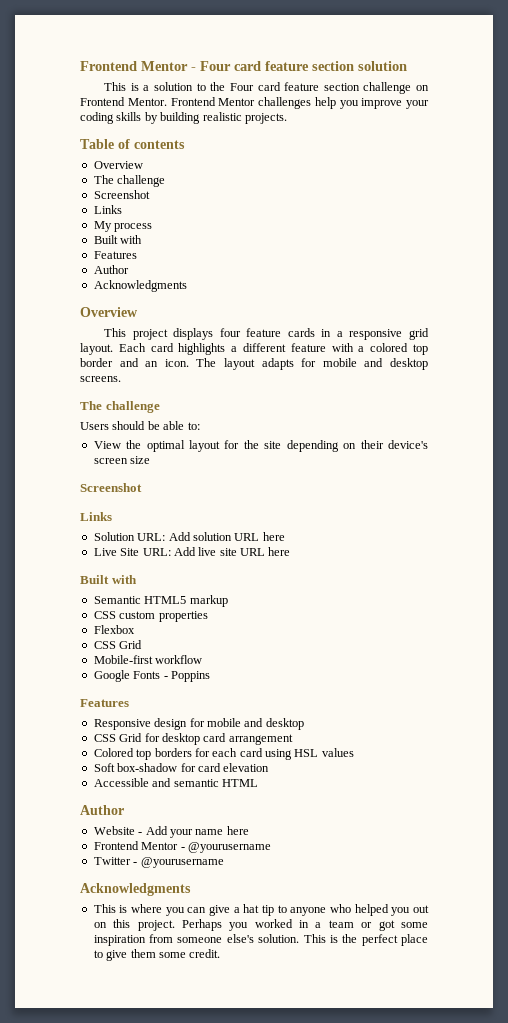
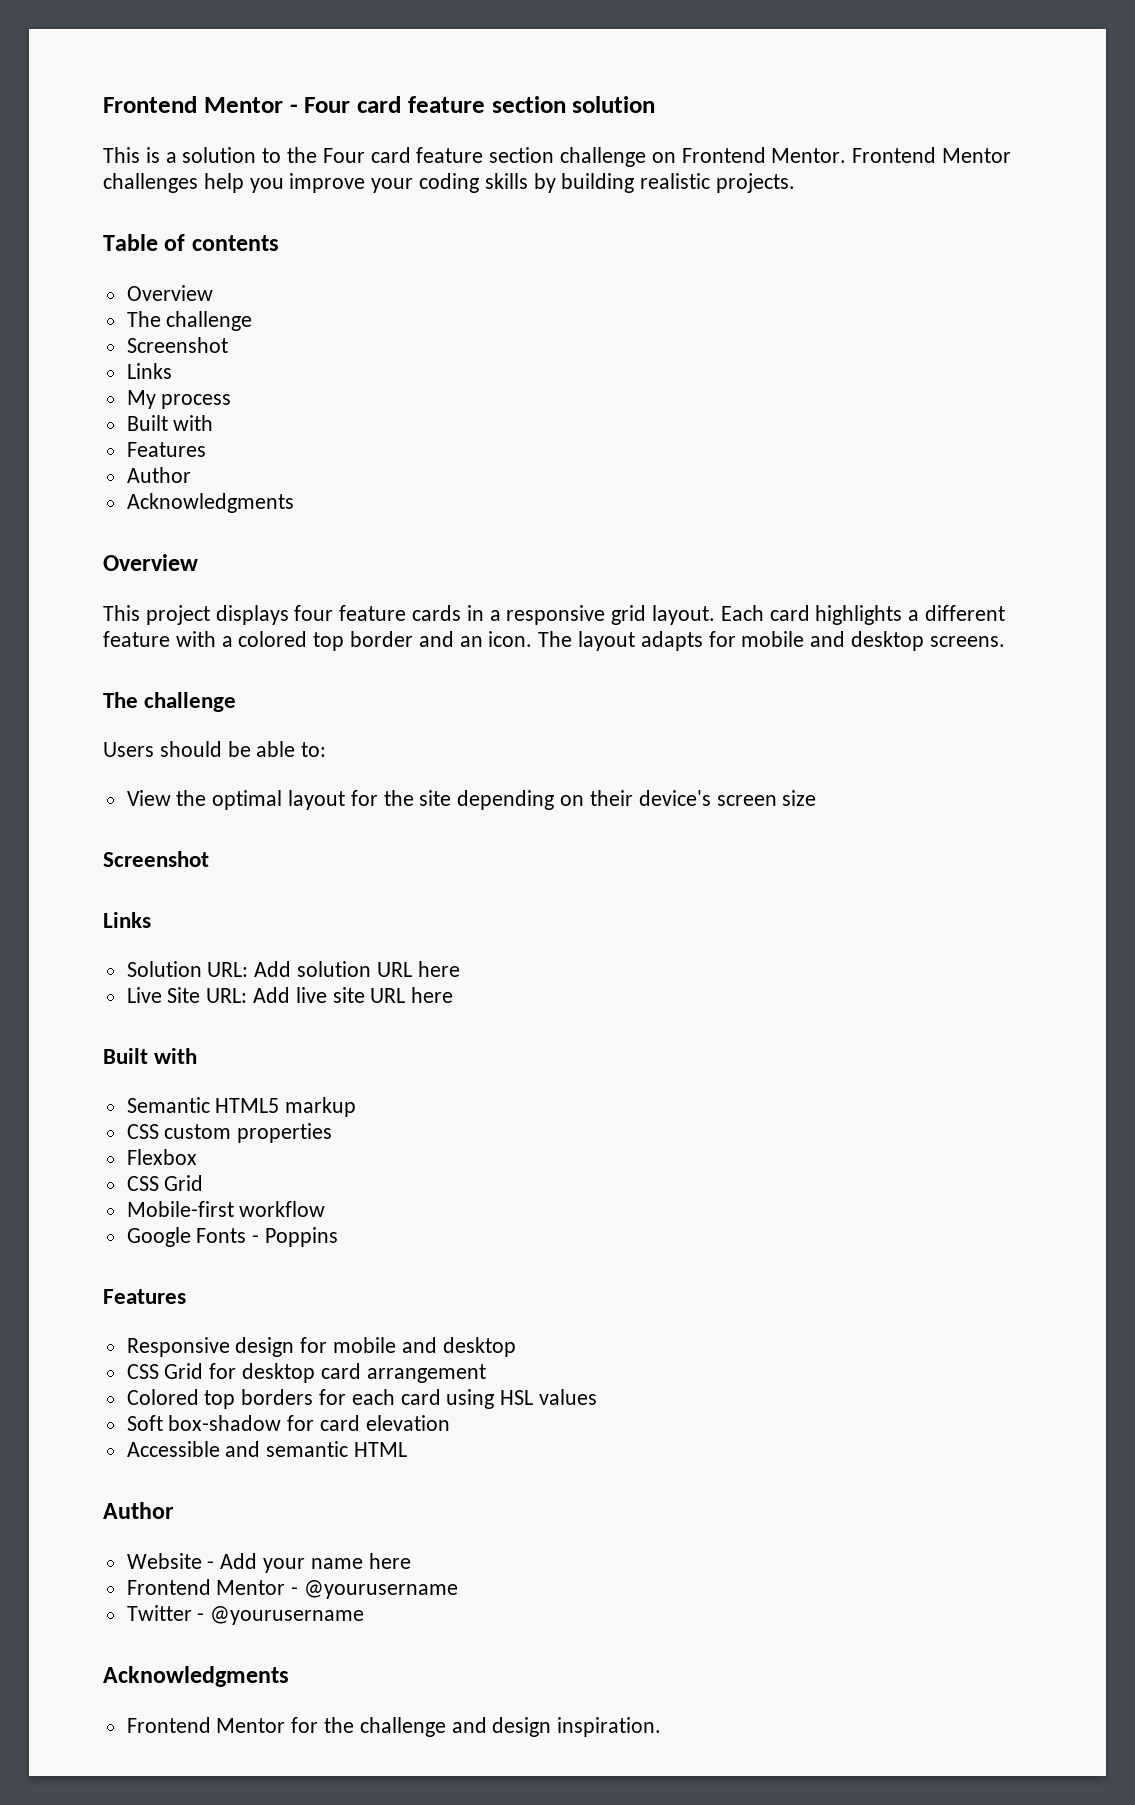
- This is where you can give a hat tip to anyone who helped you out on this project. Perhaps you worked in a team or got some inspiration from someone else's solution. This is the perfect place to give them some credit.
+ Frontend Mentor for the challenge and design inspiration.

